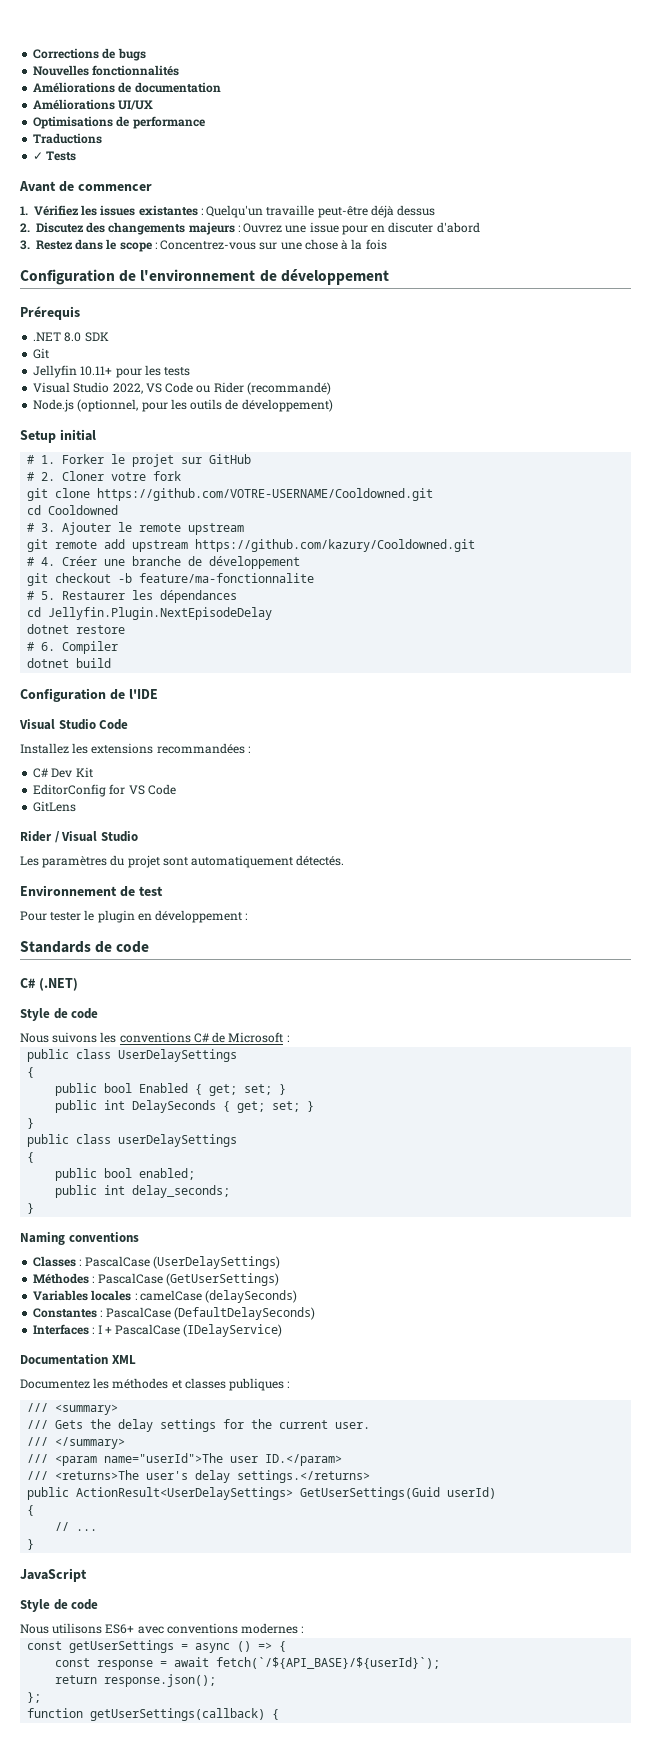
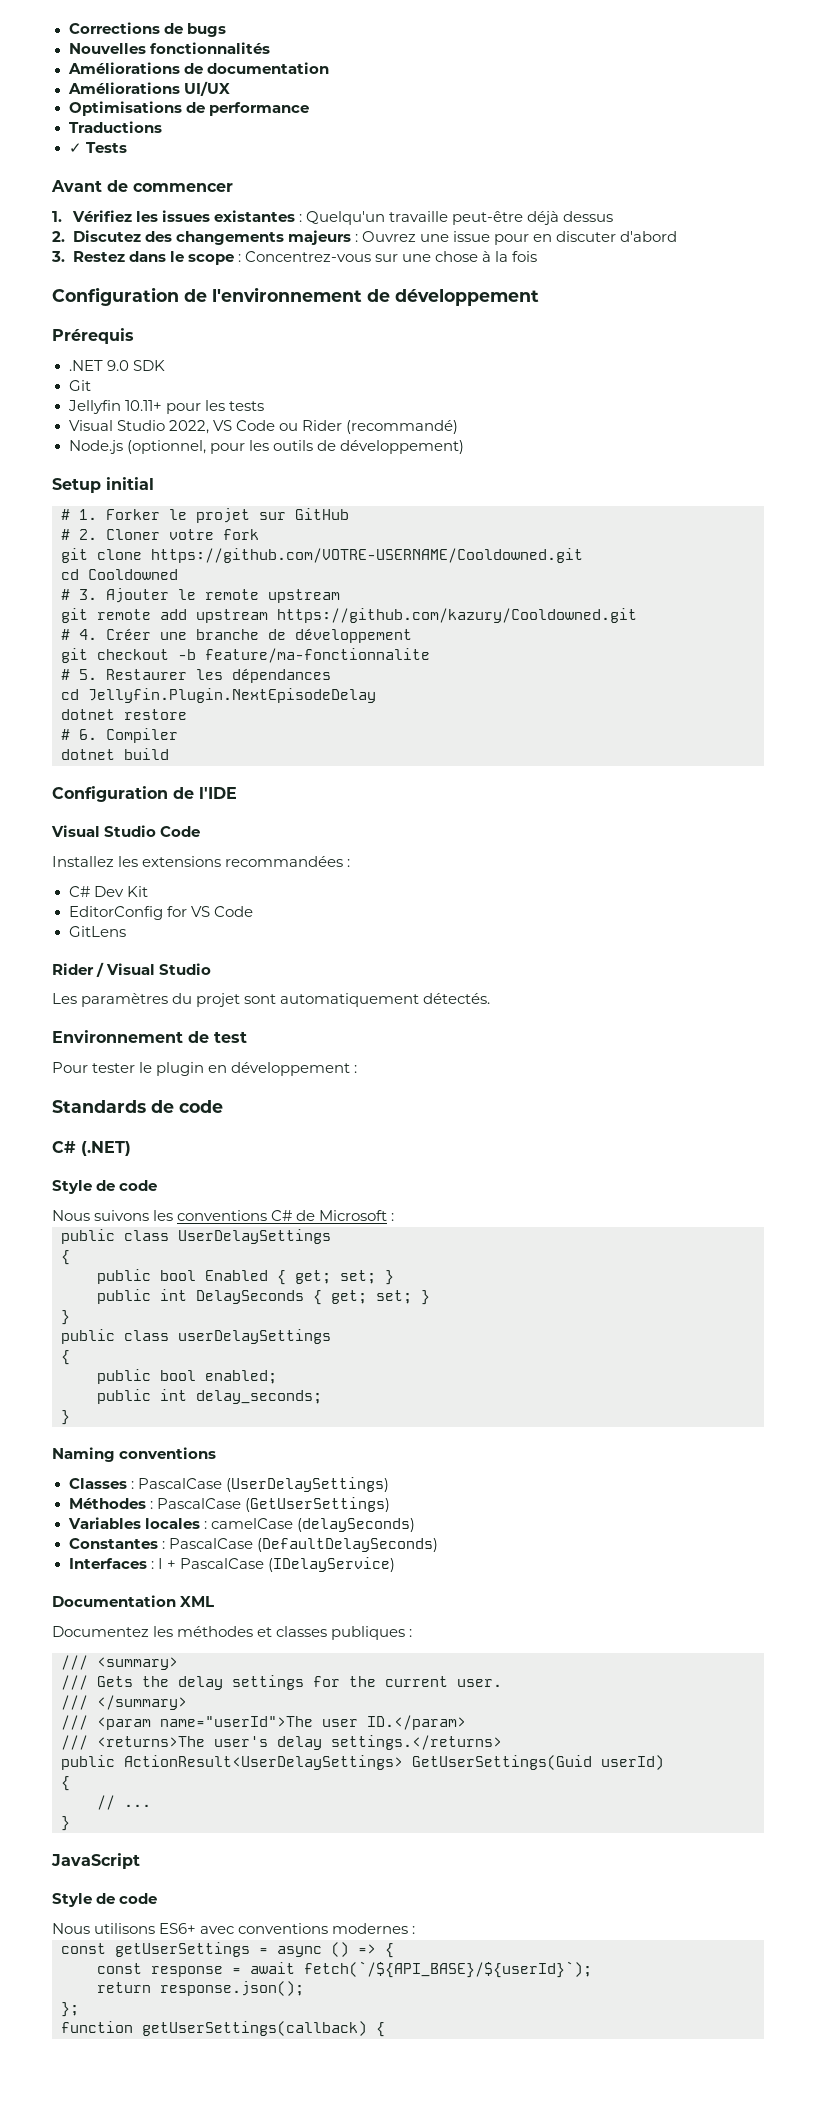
- .NET 8.0 SDK
+ .NET 9.0 SDK

